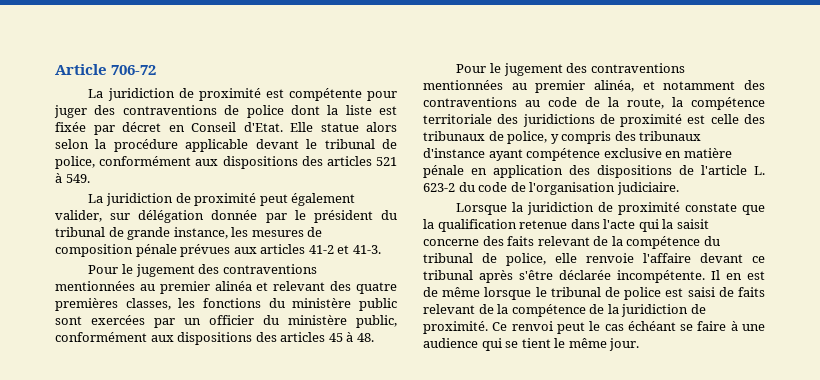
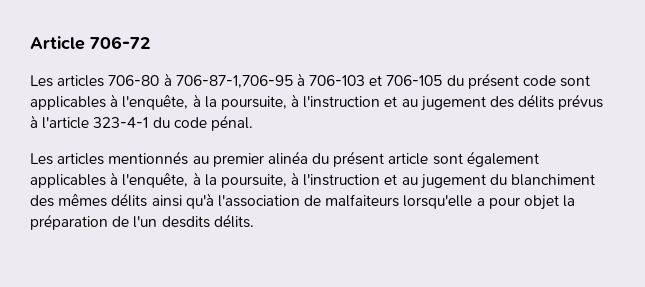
- La juridiction de proximité est compétente pour juger des contraventions de police dont la liste est fixée par décret en Conseil d'Etat. Elle statue alors selon la procédure applicable devant le tribunal de police, conformément aux dispositions des articles 521 à 549.
- La juridiction de proximité peut également valider, sur délégation donnée par le président du tribunal de grande instance, les mesures de composition pénale prévues aux articles 41-2 et 41-3.
- Pour le jugement des contraventions mentionnées au premier alinéa et relevant des quatre premières classes, les fonctions du ministère public sont exercées par un officier du ministère public, conformément aux dispositions des articles 45 à 48.
- Pour le jugement des contraventions mentionnées au premier alinéa, et notamment des contraventions au code de la route, la compétence territoriale des juridictions de proximité est celle des tribunaux de police, y compris des tribunaux d'instance ayant compétence exclusive en matière pénale en application des dispositions de l'article L. 623-2 du code de l'organisation judiciaire.
- Lorsque la juridiction de proximité constate que la qualification retenue dans l'acte qui la saisit concerne des faits relevant de la compétence du tribunal de police, elle renvoie l'affaire devant ce tribunal après s'être déclarée incompétente. Il en est de même lorsque le tribunal de police est saisi de faits relevant de la compétence de la juridiction de proximité. Ce renvoi peut le cas échéant se faire à une audience qui se tient le même jour.
+ Les articles 706-80 à 706-87-1,706-95 à 706-103 et 706-105 du présent code sont applicables à l'enquête, à la poursuite, à l'instruction et au jugement des délits prévus à l'article 323-4-1 du code pénal.
+ Les articles mentionnés au premier alinéa du présent article sont également applicables à l'enquête, à la poursuite, à l'instruction et au jugement du blanchiment des mêmes délits ainsi qu'à l'association de malfaiteurs lorsqu'elle a pour objet la préparation de l'un desdits délits.

